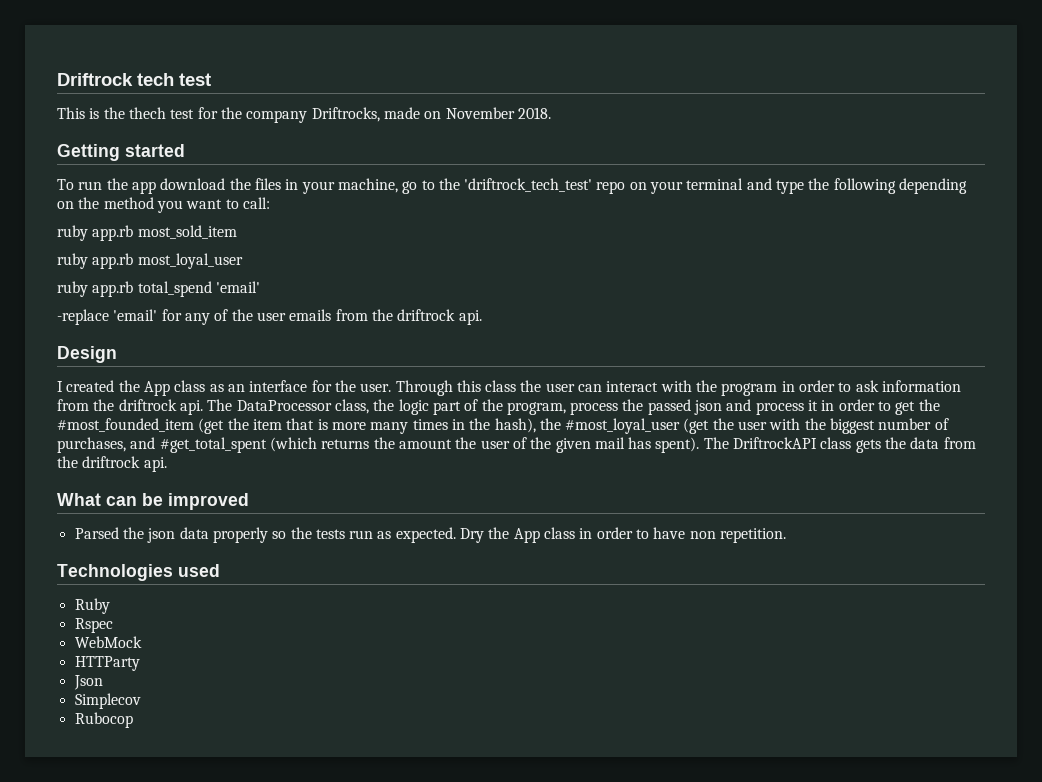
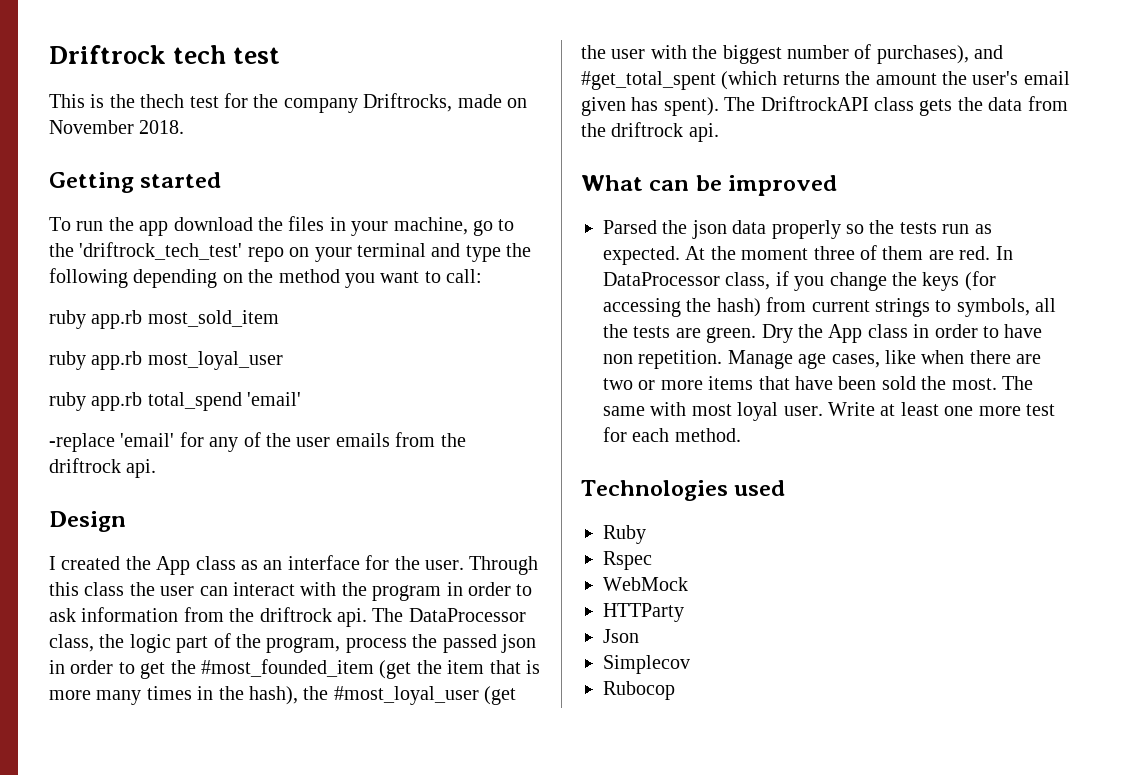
- The DataProcessor class, the logic part of the program, process the passed json and process it in order to get the #most_founded_item (get the item that is more many times in the hash), the #most_loyal_user (get the user with the biggest number of purchases, and #get_total_spent (which returns the amount the user of the given mail has spent).
+ The DataProcessor class, the logic part of the program, process the passed json in order to get the #most_founded_item (get the item that is more many times in the hash), the #most_loyal_user (get the user with the biggest number of purchases), and #get_total_spent (which returns the amount the user's email given has spent).
+ At the moment three of them are red. In DataProcessor class, if you change the keys (for accessing the hash) from current strings to symbols, all the tests are green.
+ Manage age cases, like when there are two or more items that have been sold the most. The same with most loyal user. Write at least one more test for each method.

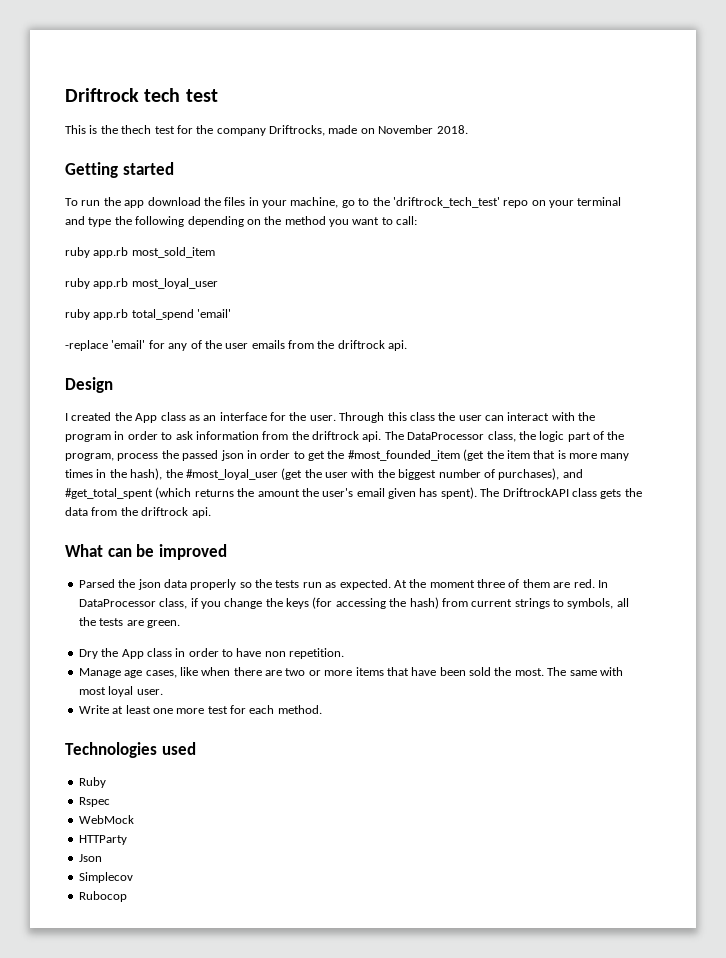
- In DataProcessor class, if you change the keys (for accessing the hash) from current strings to symbols, all the tests are green. Dry the App class in order to have non repetition. Manage age cases, like when there are two or more items that have been sold the most.
+ In DataProcessor class, if you change the keys (for accessing the hash) from current strings to symbols, all the tests are green.
+ Dry the App class in order to have non repetition.
+ Manage age cases, like when there are two or more items that have been sold the most.
- The same with most loyal user. Write at least one more test for each method.
+ The same with most loyal user.
+ Write at least one more test for each method.

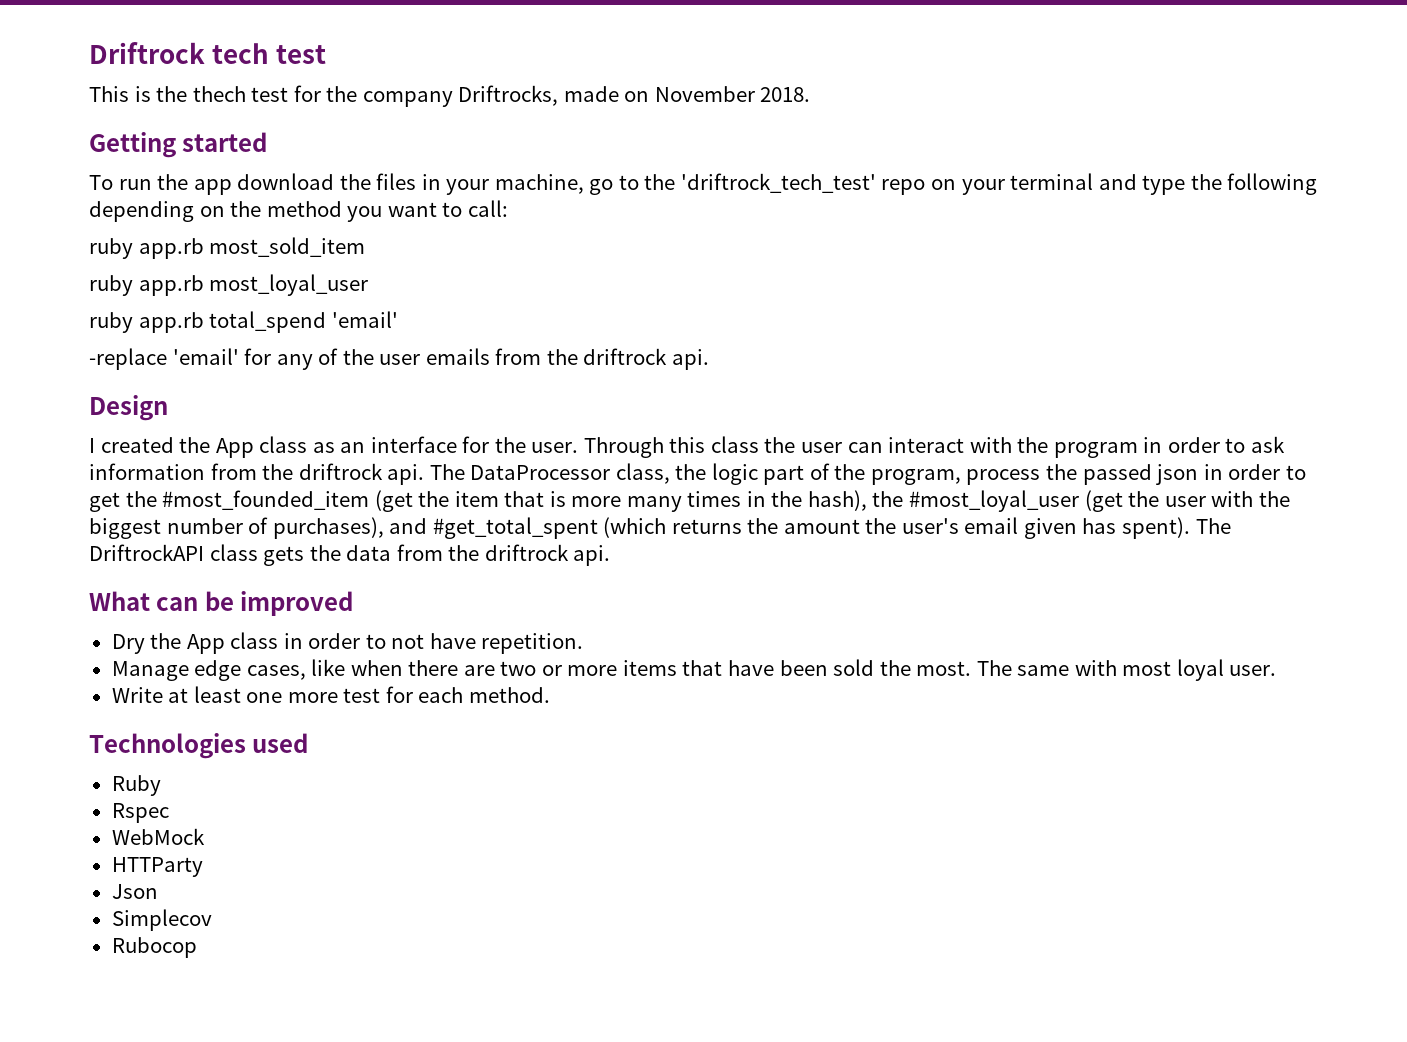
- Parsed the json data properly so the tests run as expected. At the moment three of them are red. In DataProcessor class, if you change the keys (for accessing the hash) from current strings to symbols, all the tests are green.
- Dry the App class in order to have non repetition.
+ Dry the App class in order to not have repetition.
- Manage age cases, like when there are two or more items that have been sold the most.
+ Manage edge cases, like when there are two or more items that have been sold the most.

